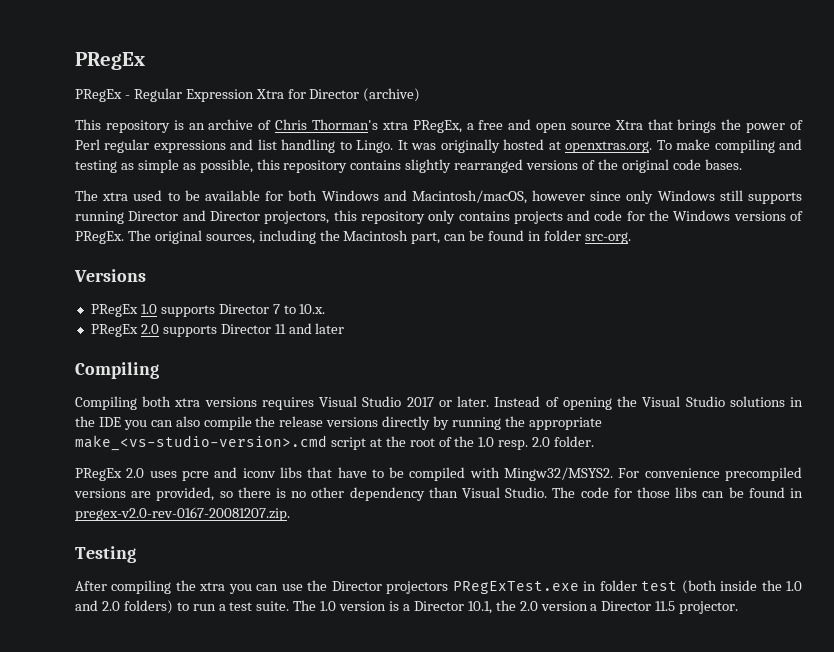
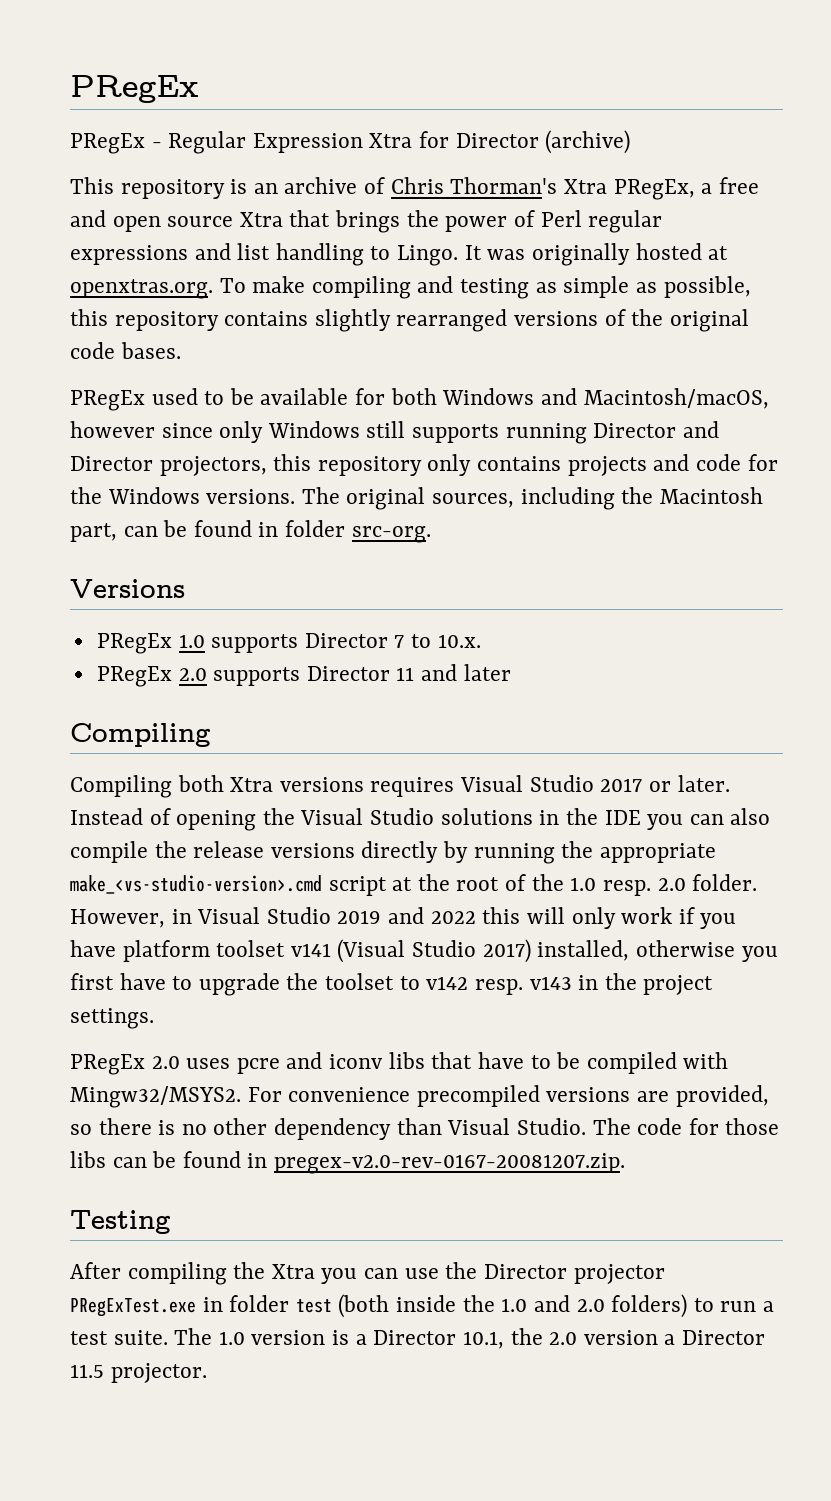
- This repository is an archive of Chris Thorman's xtra PRegEx, a free and open source Xtra that brings the power of Perl regular expressions and list handling to Lingo.
+ This repository is an archive of Chris Thorman's Xtra PRegEx, a free and open source Xtra that brings the power of Perl regular expressions and list handling to Lingo.
- The xtra used to be available for both Windows and Macintosh/macOS, however since only Windows still supports running Director and Director projectors, this repository only contains projects and code for the Windows versions of PRegEx.
+ PRegEx used to be available for both Windows and Macintosh/macOS, however since only Windows still supports running Director and Director projectors, this repository only contains projects and code for the Windows versions.
- Compiling both xtra versions requires Visual Studio 2017 or later.
+ Compiling both Xtra versions requires Visual Studio 2017 or later.
+ However, in Visual Studio 2019 and 2022 this will only work if you have platform toolset v141 (Visual Studio 2017) installed, otherwise you first have to upgrade the toolset to v142 resp. v143 in the project settings.
- After compiling the xtra you can use the Director projectors PRegExTest.exe in folder test (both inside the 1.0 and 2.0 folders) to run a test suite.
+ After compiling the Xtra you can use the Director projector PRegExTest.exe in folder test (both inside the 1.0 and 2.0 folders) to run a test suite.

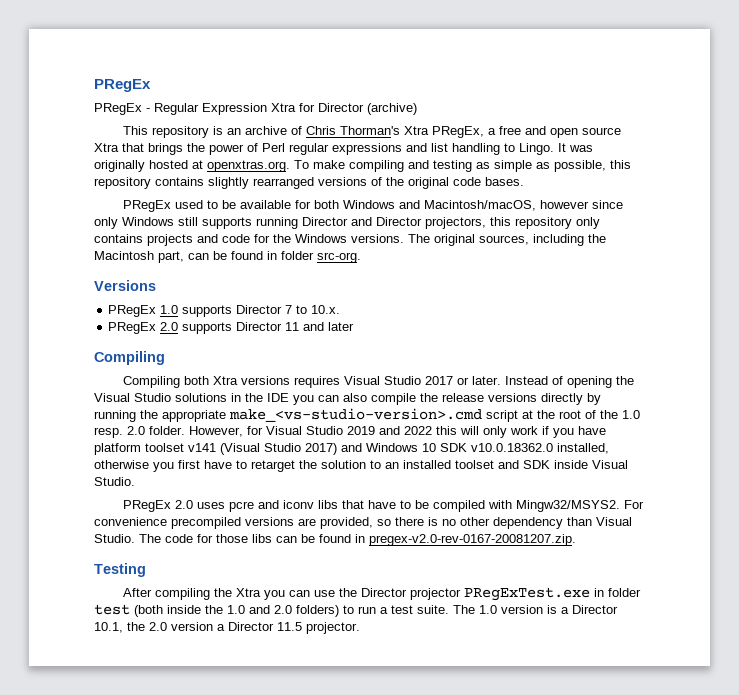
- However, in Visual Studio 2019 and 2022 this will only work if you have platform toolset v141 (Visual Studio 2017) installed, otherwise you first have to upgrade the toolset to v142 resp. v143 in the project settings.
+ However, for Visual Studio 2019 and 2022 this will only work if you have platform toolset v141 (Visual Studio 2017) and Windows 10 SDK v10.0.18362.0 installed, otherwise you first have to retarget the solution to an installed toolset and SDK inside Visual Studio.

